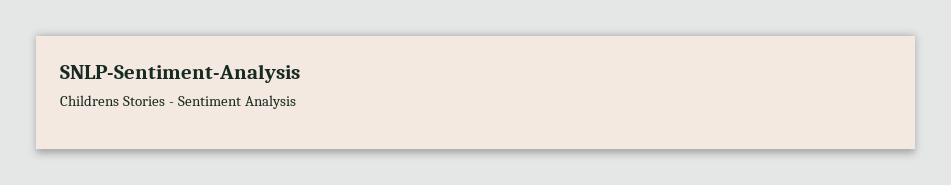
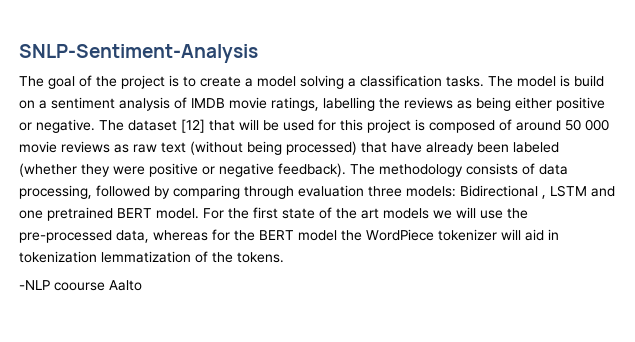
- Childrens Stories - Sentiment Analysis
+ The goal of the project is to create a model solving a classification tasks. The model is build on a sentiment analysis of IMDB movie ratings, labelling the reviews as being either positive or negative. The dataset [12] that will be used for this project is composed of around 50 000 movie reviews as raw text (without being processed) that have already been labeled (whether they were positive or negative feedback). The methodology consists of data processing, followed by comparing through evaluation three models: Bidirectional , LSTM and one pretrained BERT model. For the first state of the art models we will use the pre-processed data, whereas for the BERT model the WordPiece tokenizer will aid in tokenization lemmatization of the tokens.
+ -NLP coourse Aalto

